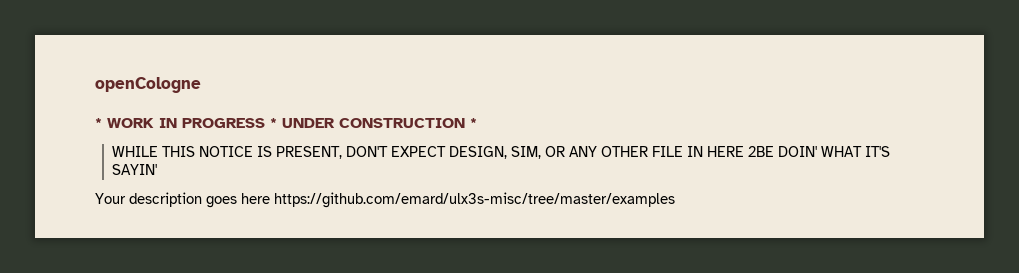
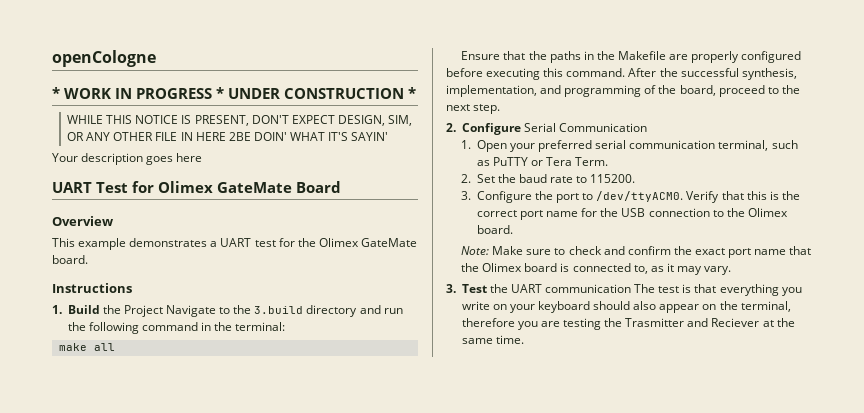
- Your description goes here https://github.com/emard/ulx3s-misc/tree/master/examples
+ Your description goes here
+ UART Test for Olimex GateMate Board
+ Overview
+ This example demonstrates a UART test for the Olimex GateMate board.
+ Instructions
+ 1. Build the Project Navigate to the 3.build directory and run the following command in the terminal:
+ make all
+ Ensure that the paths in the Makefile are properly configured before executing this command. After the successful synthesis, implementation, and programming of the board, proceed to the next step.
+ 2. Configure Serial Communication
+ 1. Open your preferred serial communication terminal, such as PuTTY or Tera Term.
+ 2. Set the baud rate to 115200.
+ 3. Configure the port to /dev/ttyACM0. Verify that this is the correct port name for the USB connection to the Olimex board.
+ Note: Make sure to check and confirm the exact port name that the Olimex board is connected to, as it may vary.
+ 3. Test the UART communication The test is that everything you write on your keyboard should also appear on the terminal, therefore you are testing the Trasmitter and Reciever at the same time.

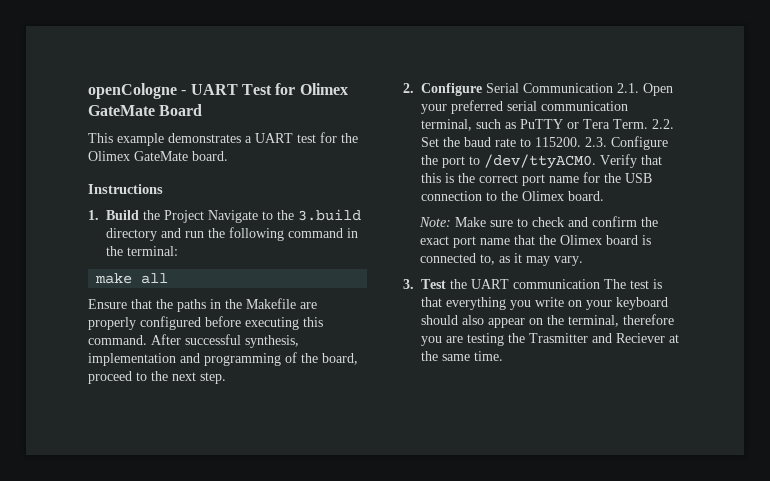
- openCologne
- * WORK IN PROGRESS * UNDER CONSTRUCTION *
- WHILE THIS NOTICE IS PRESENT, DON'T EXPECT DESIGN, SIM, OR ANY OTHER FILE IN HERE 2BE DOIN' WHAT IT'S SAYIN'
- Your description goes here
- UART Test for Olimex GateMate Board
+ openCologne - UART Test for Olimex GateMate Board
- Overview
- After the successful synthesis, implementation, and programming of the board, proceed to the next step.
+ After successful synthesis, implementation and programming of the board, proceed to the next step.
- 2. Configure Serial Communication
- 1. Open your preferred serial communication terminal, such as PuTTY or Tera Term.
- 2. Set the baud rate to 115200.
- 3. Configure the port to /dev/ttyACM0.
+ 2. Configure Serial Communication 2.1. Open your preferred serial communication terminal, such as PuTTY or Tera Term. 2.2. Set the baud rate to 115200. 2.3. Configure the port to /dev/ttyACM0.

